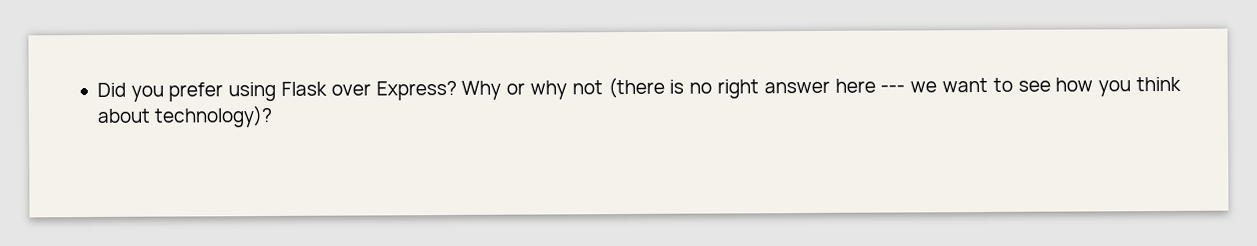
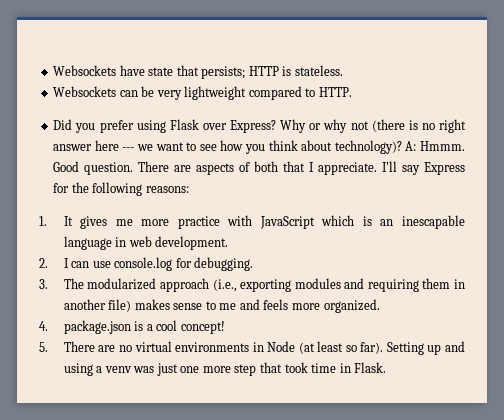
+ Websockets have state that persists; HTTP is stateless.
+ Websockets can be very lightweight compared to HTTP.
+ A: Hmmm. Good question. There are aspects of both that I appreciate. I'll say Express for the following reasons:
+ 1. It gives me more practice with JavaScript which is an inescapable language in web development.
+ 2. I can use console.log for debugging.
+ 3. The modularized approach (i.e., exporting modules and requiring them in another file) makes sense to me and feels more organized.
+ 4. package.json is a cool concept!
+ 5. There are no virtual environments in Node (at least so far). Setting up and using a venv was just one more step that took time in Flask.

